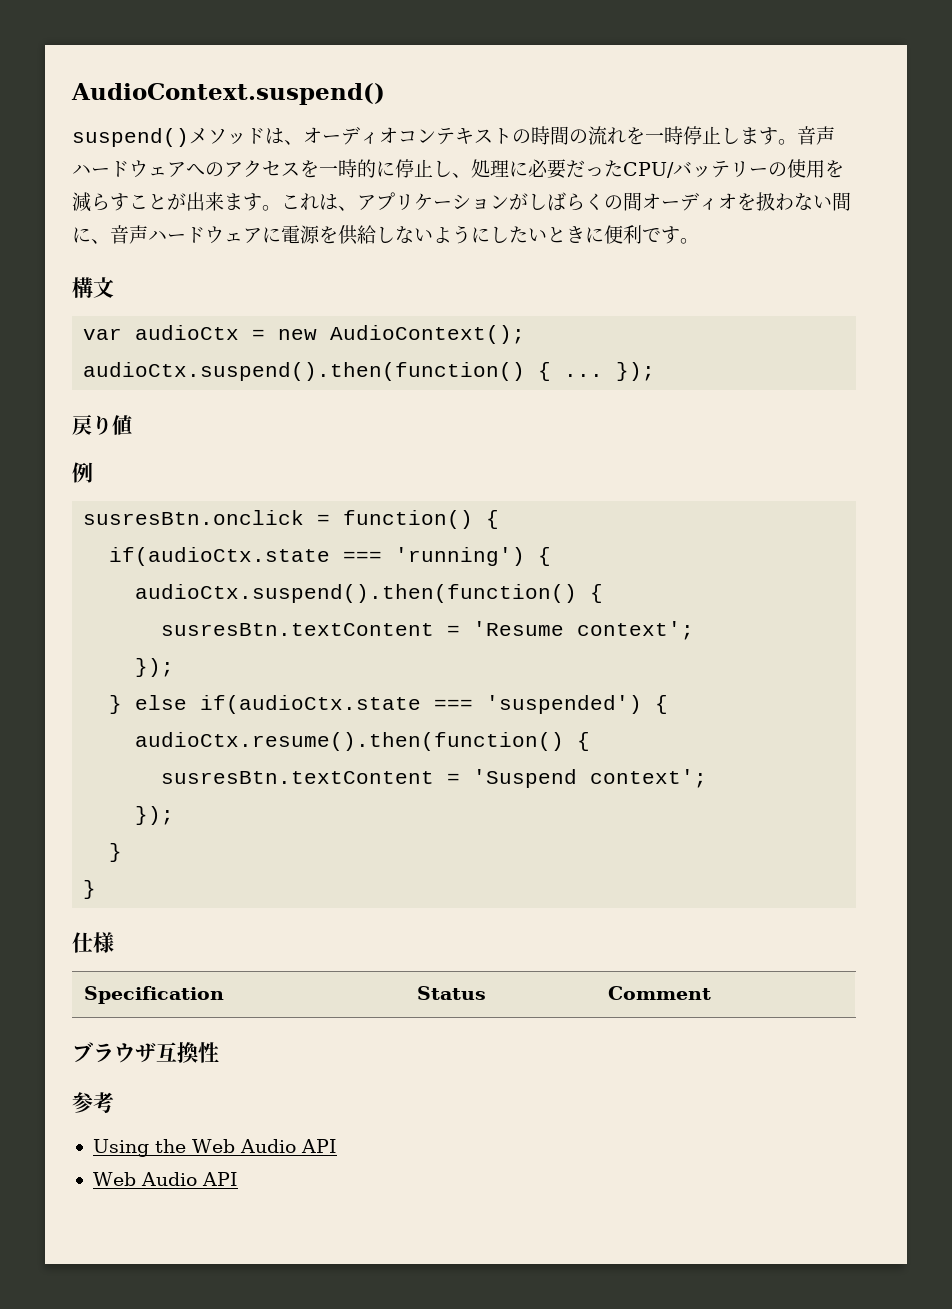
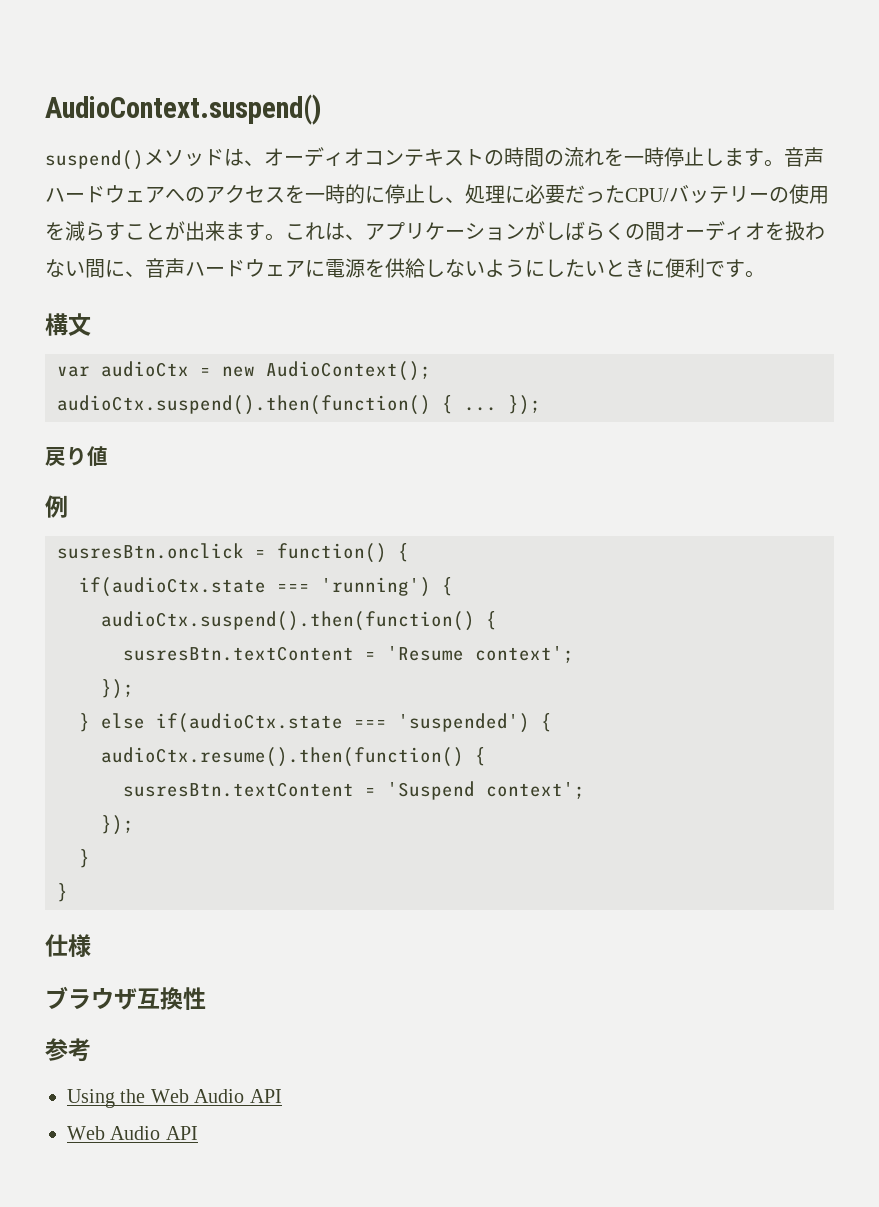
- Specification | Status | Comment

